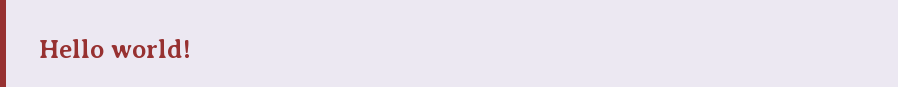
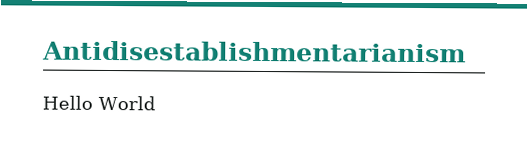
- Hello world!
+ Antidisestablishmentarianism
+ Hello World

